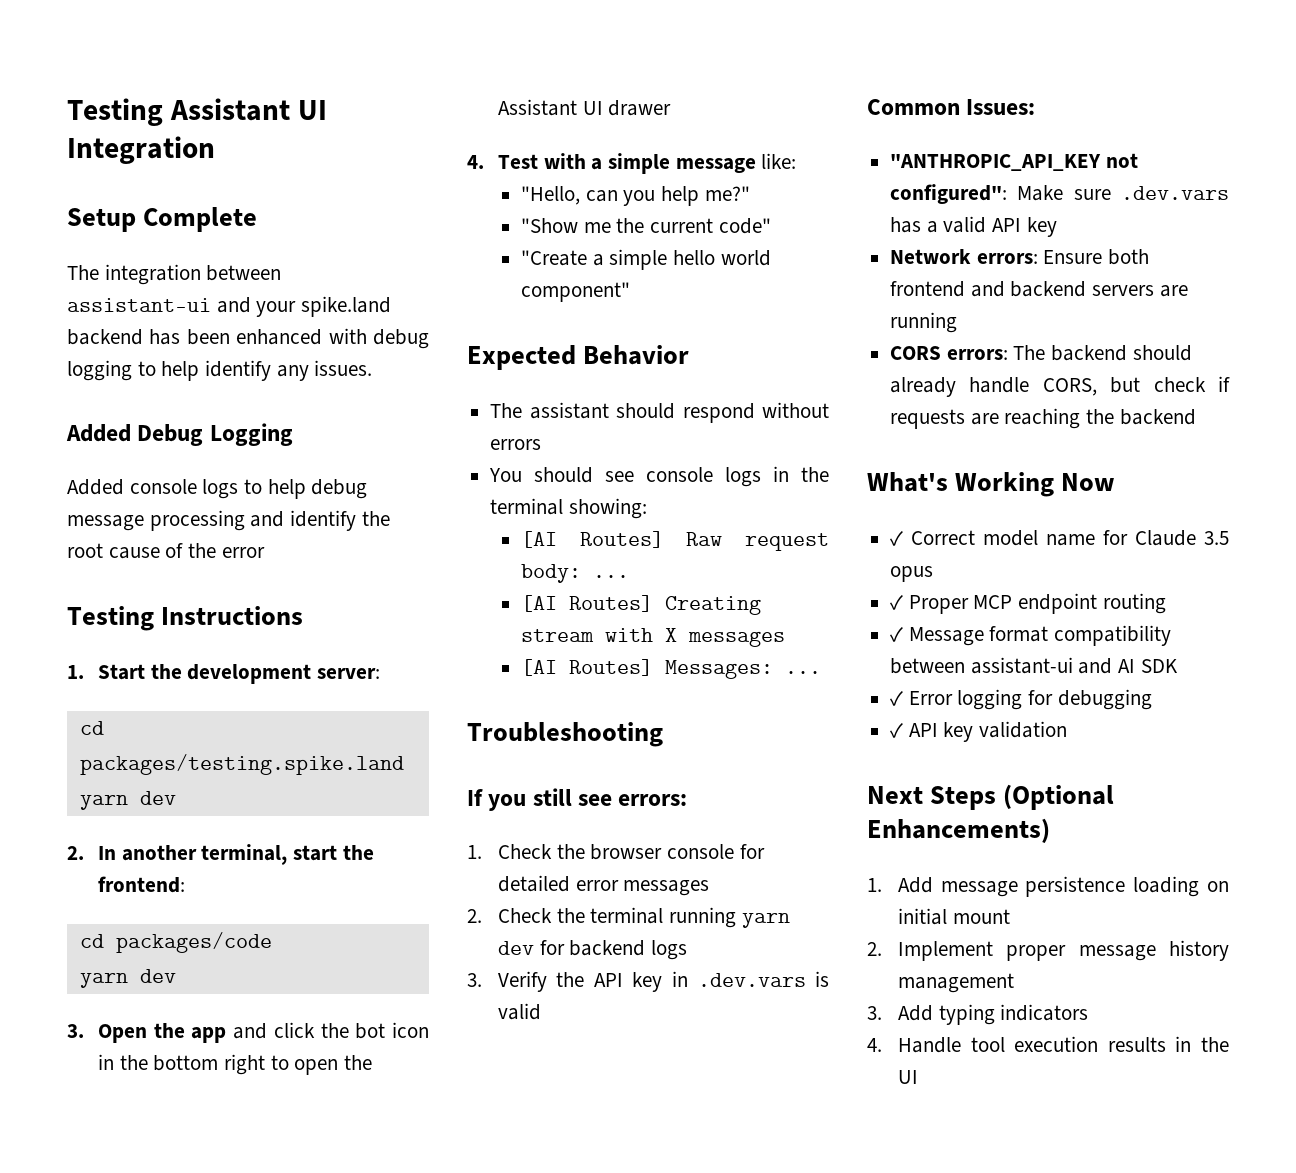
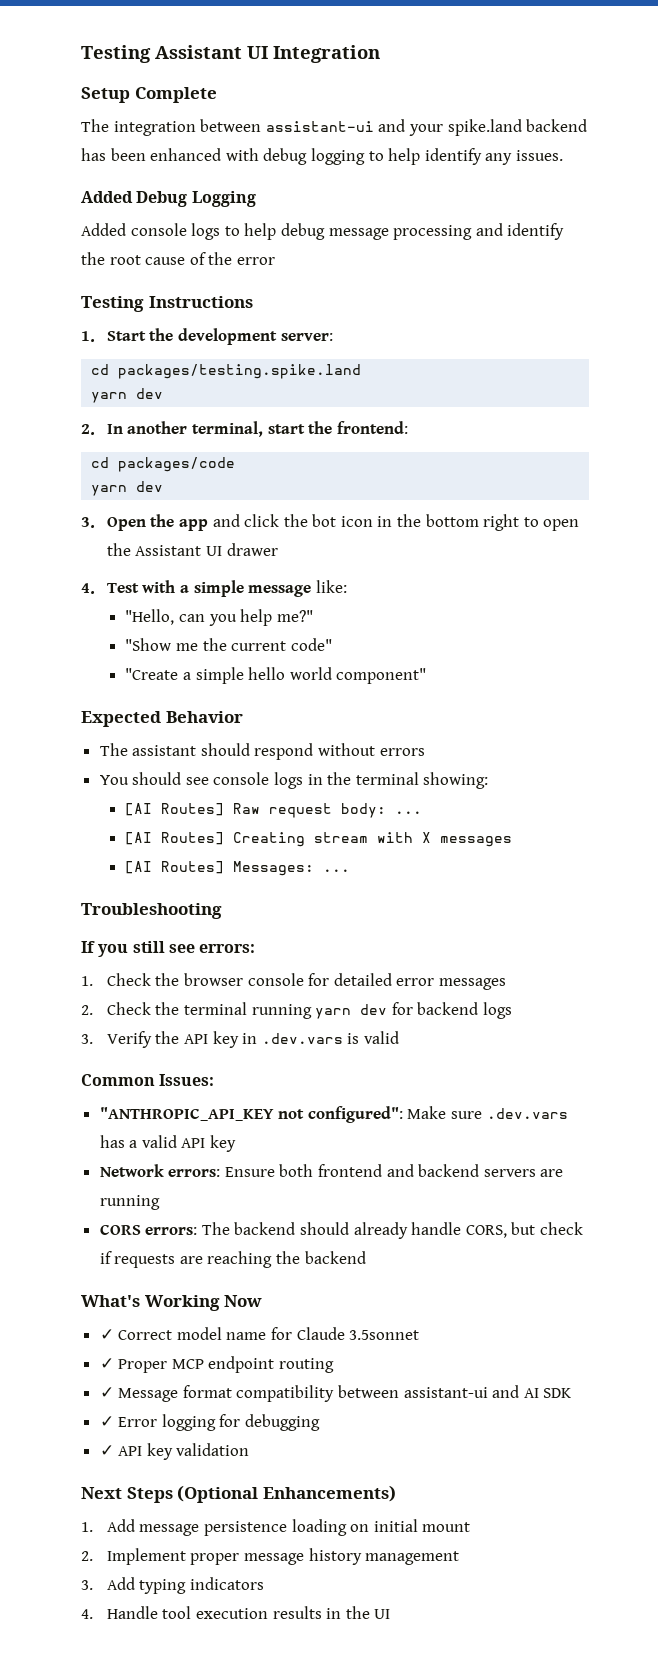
- ✓ Correct model name for Claude 3.5 opus
+ ✓ Correct model name for Claude 3.5sonnet

